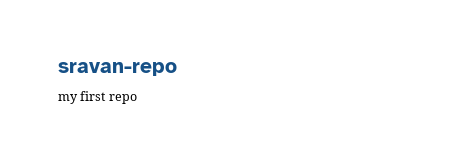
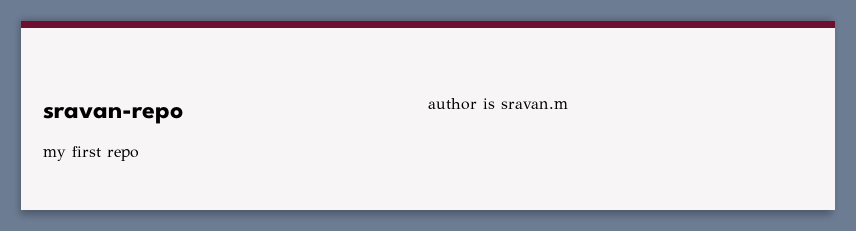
+ author is sravan.m

